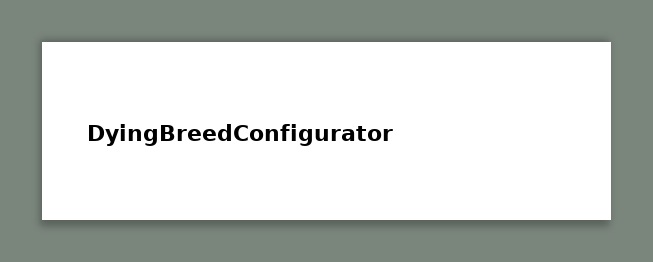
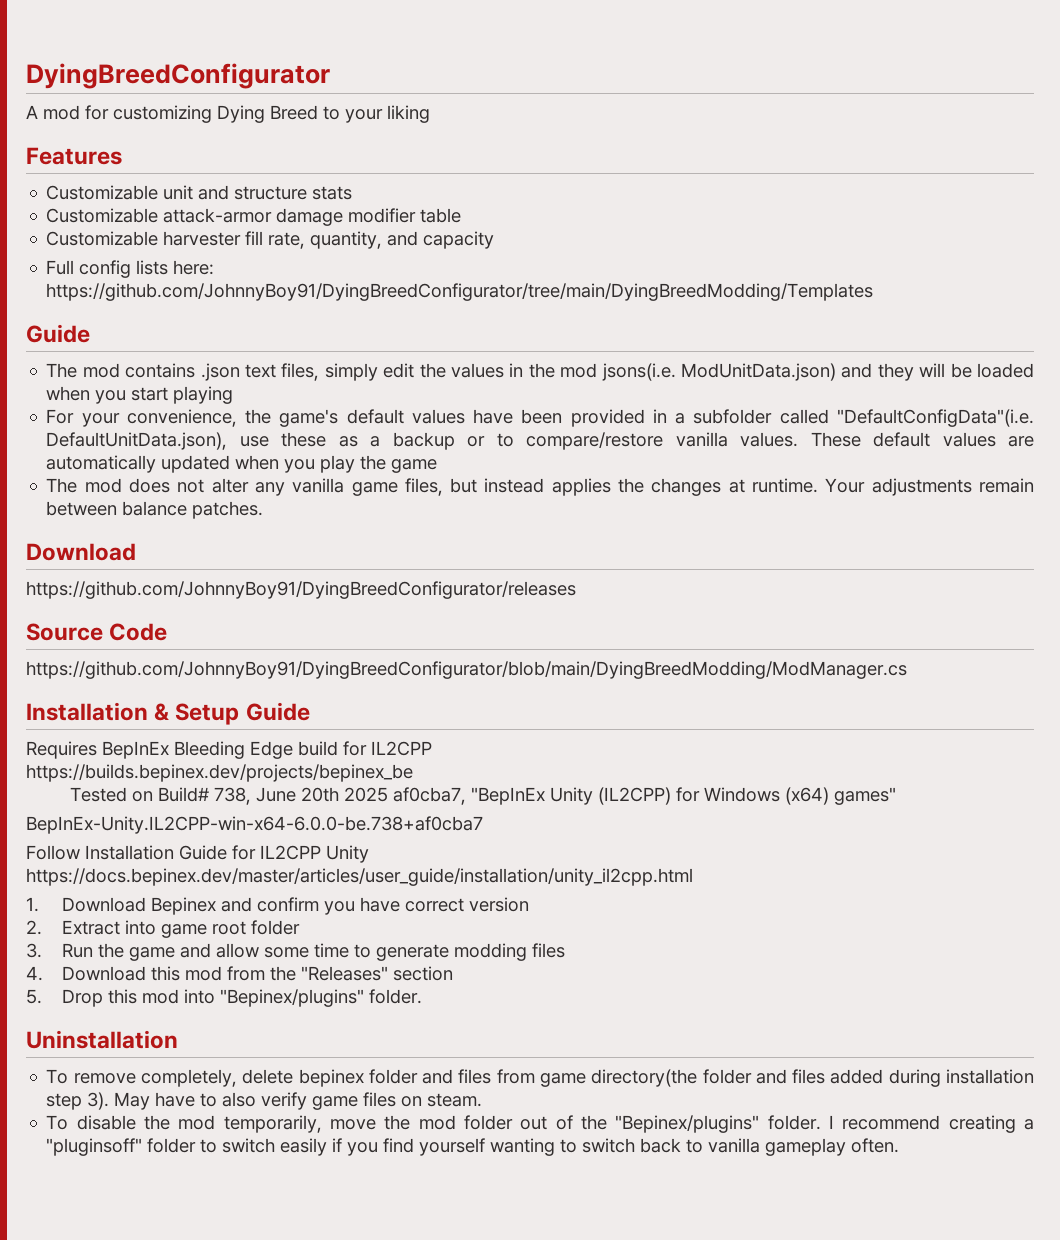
+ A mod for customizing Dying Breed to your liking
+ Features
+ Customizable unit and structure stats
+ Customizable attack-armor damage modifier table
+ Customizable harvester fill rate, quantity, and capacity
+ Full config lists here: https://github.com/JohnnyBoy91/DyingBreedConfigurator/tree/main/DyingBreedModding/Templates
+ Guide
+ The mod contains .json text files, simply edit the values in the mod jsons(i.e. ModUnitData.json) and they will be loaded when you start playing
+ For your convenience, the game's default values have been provided in a subfolder called "DefaultConfigData"(i.e. DefaultUnitData.json), use these as a backup or to compare/restore vanilla values. These default values are automatically updated when you play the game
+ The mod does not alter any vanilla game files, but instead applies the changes at runtime. Your adjustments remain between balance patches.
+ Download
+ https://github.com/JohnnyBoy91/DyingBreedConfigurator/releases
+ Source Code
+ https://github.com/JohnnyBoy91/DyingBreedConfigurator/blob/main/DyingBreedModding/ModManager.cs
+ Installation & Setup Guide
+ Requires BepInEx Bleeding Edge build for IL2CPP
+ https://builds.bepinex.dev/projects/bepinex_be
+ Tested on Build# 738, June 20th 2025 af0cba7, "BepInEx Unity (IL2CPP) for Windows (x64) games"
+ BepInEx-Unity.IL2CPP-win-x64-6.0.0-be.738+af0cba7
+ Follow Installation Guide for IL2CPP Unity https://docs.bepinex.dev/master/articles/user_guide/installation/unity_il2cpp.html
+ 1. Download Bepinex and confirm you have correct version
+ 2. Extract into game root folder
+ 3. Run the game and allow some time to generate modding files
+ 4. Download this mod from the "Releases" section
+ 5. Drop this mod into "Bepinex/plugins" folder.
+ Uninstallation
+ To remove completely, delete bepinex folder and files from game directory(the folder and files added during installation step 3). May have to also verify game files on steam.
+ To disable the mod temporarily, move the mod folder out of the "Bepinex/plugins" folder. I recommend creating a "pluginsoff" folder to switch easily if you find yourself wanting to switch back to vanilla gameplay often.

